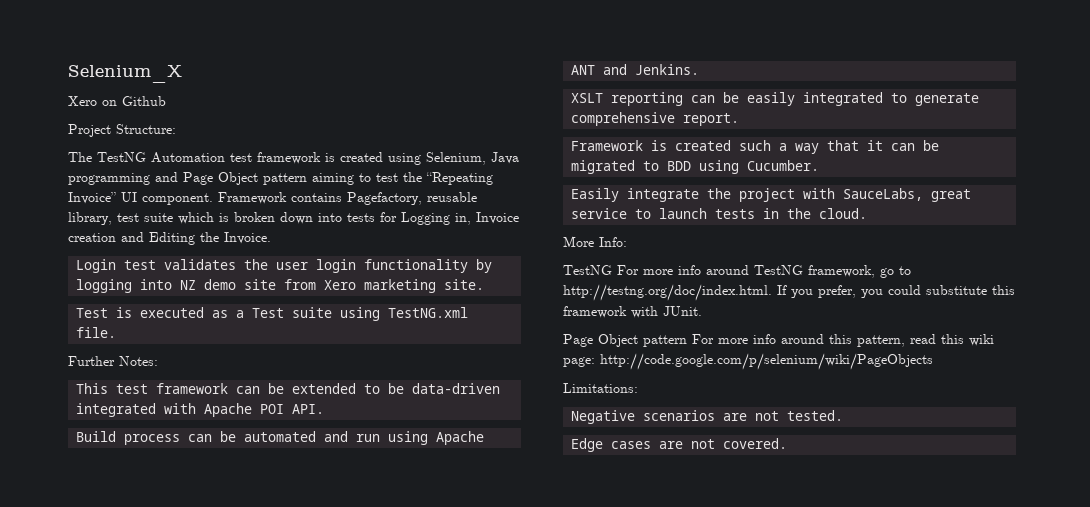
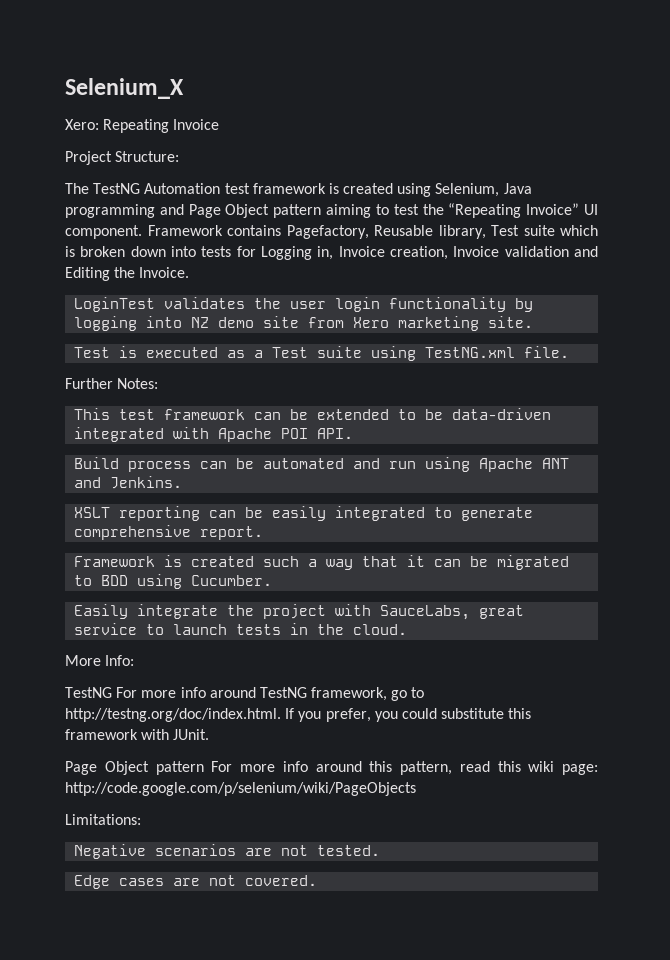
- Xero on Github
+ Xero: Repeating Invoice
- Framework contains Pagefactory, reusable library, test suite which is broken down into tests for Logging in, Invoice creation and Editing the Invoice.
+ Framework contains Pagefactory, Reusable library, Test suite which is broken down into tests for Logging in, Invoice creation, Invoice validation and Editing the Invoice.
- Login test validates the user login functionality by logging into NZ demo site from Xero marketing site.
+ LoginTest validates the user login functionality by logging into NZ demo site from Xero marketing site.

